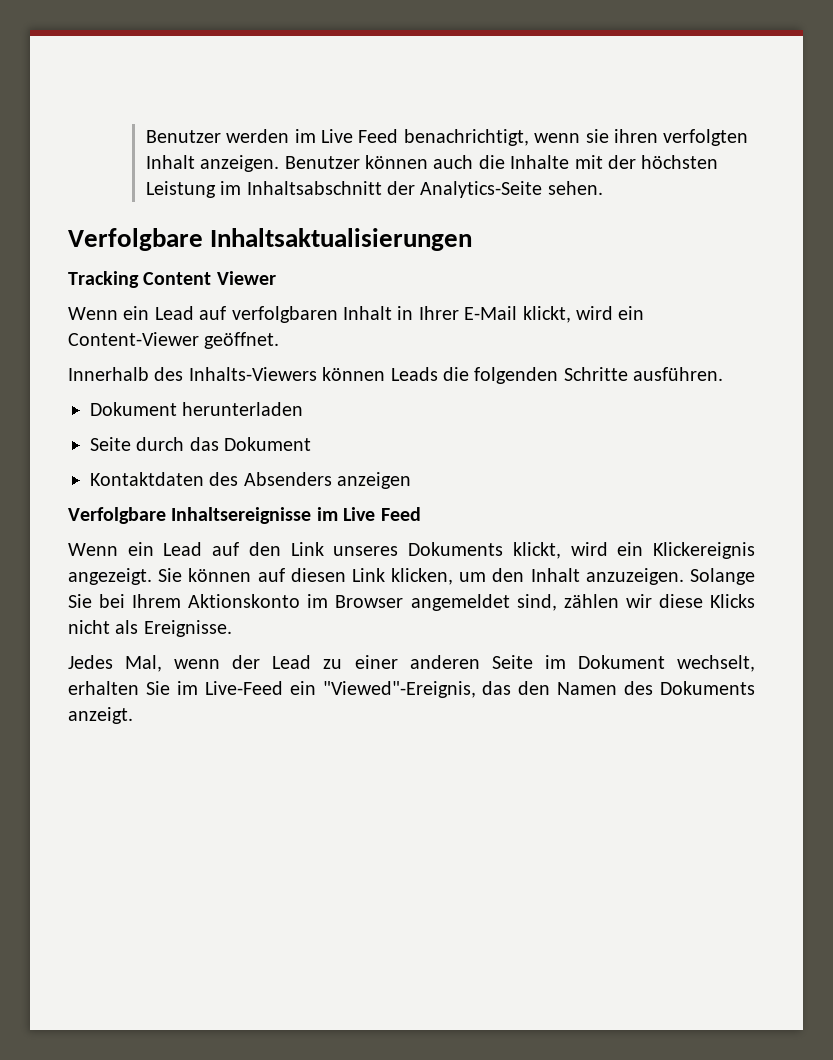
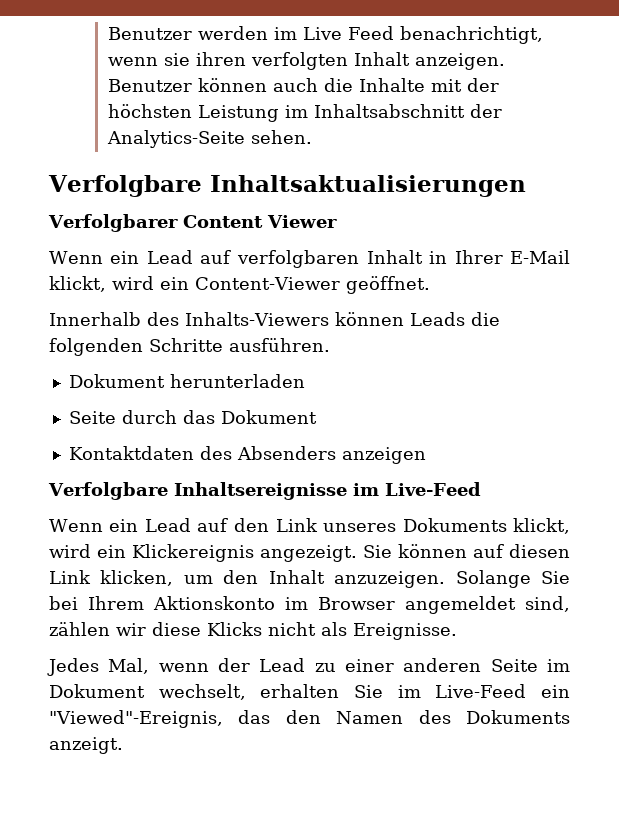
- Tracking Content Viewer
+ Verfolgbarer Content Viewer
- Verfolgbare Inhaltsereignisse im Live Feed
+ Verfolgbare Inhaltsereignisse im Live-Feed

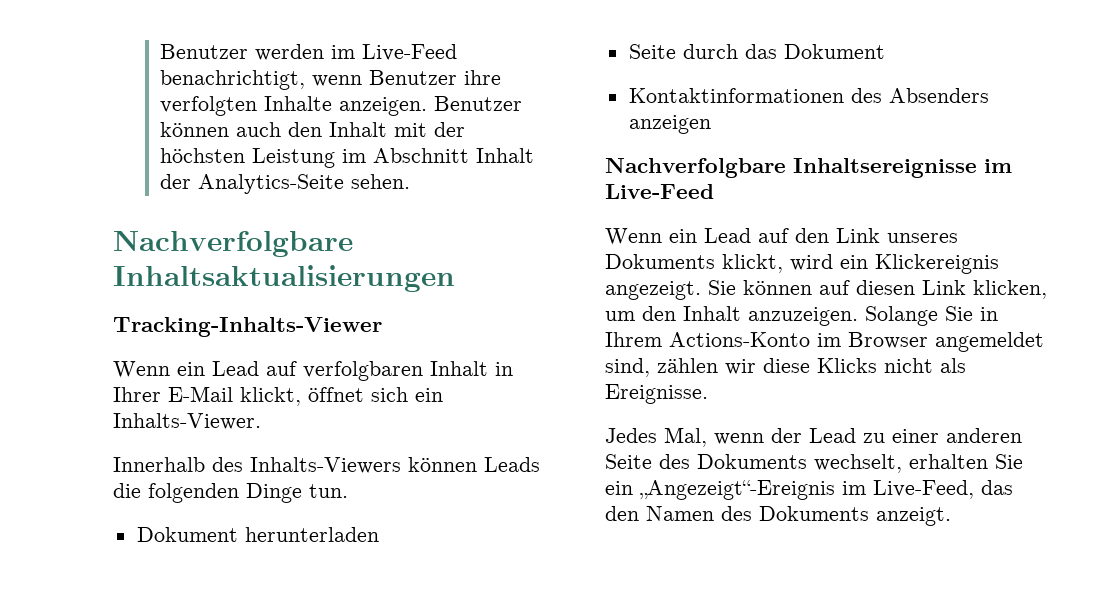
- Benutzer werden im Live Feed benachrichtigt, wenn sie ihren verfolgten Inhalt anzeigen.
+ Benutzer werden im Live-Feed benachrichtigt, wenn Benutzer ihre verfolgten Inhalte anzeigen.
- Benutzer können auch die Inhalte mit der höchsten Leistung im Inhaltsabschnitt der Analytics-Seite sehen.
+ Benutzer können auch den Inhalt mit der höchsten Leistung im Abschnitt Inhalt der Analytics-Seite sehen.
- Verfolgbare Inhaltsaktualisierungen
+ Nachverfolgbare Inhaltsaktualisierungen
- Verfolgbarer Content Viewer
+ Tracking-Inhalts-Viewer
- Wenn ein Lead auf verfolgbaren Inhalt in Ihrer E-Mail klickt, wird ein Content-Viewer geöffnet.
+ Wenn ein Lead auf verfolgbaren Inhalt in Ihrer E-Mail klickt, öffnet sich ein Inhalts-Viewer.
- Innerhalb des Inhalts-Viewers können Leads die folgenden Schritte ausführen.
+ Innerhalb des Inhalts-Viewers können Leads die folgenden Dinge tun.
- Kontaktdaten des Absenders anzeigen
+ Kontaktinformationen des Absenders anzeigen
- Verfolgbare Inhaltsereignisse im Live-Feed
+ Nachverfolgbare Inhaltsereignisse im Live-Feed
- Solange Sie bei Ihrem Aktionskonto im Browser angemeldet sind, zählen wir diese Klicks nicht als Ereignisse.
+ Solange Sie in Ihrem Actions-Konto im Browser angemeldet sind, zählen wir diese Klicks nicht als Ereignisse.
- Jedes Mal, wenn der Lead zu einer anderen Seite im Dokument wechselt, erhalten Sie im Live-Feed ein "Viewed"-Ereignis, das den Namen des Dokuments anzeigt.
+ Jedes Mal, wenn der Lead zu einer anderen Seite des Dokuments wechselt, erhalten Sie ein „Angezeigt“-Ereignis im Live-Feed, das den Namen des Dokuments anzeigt.

